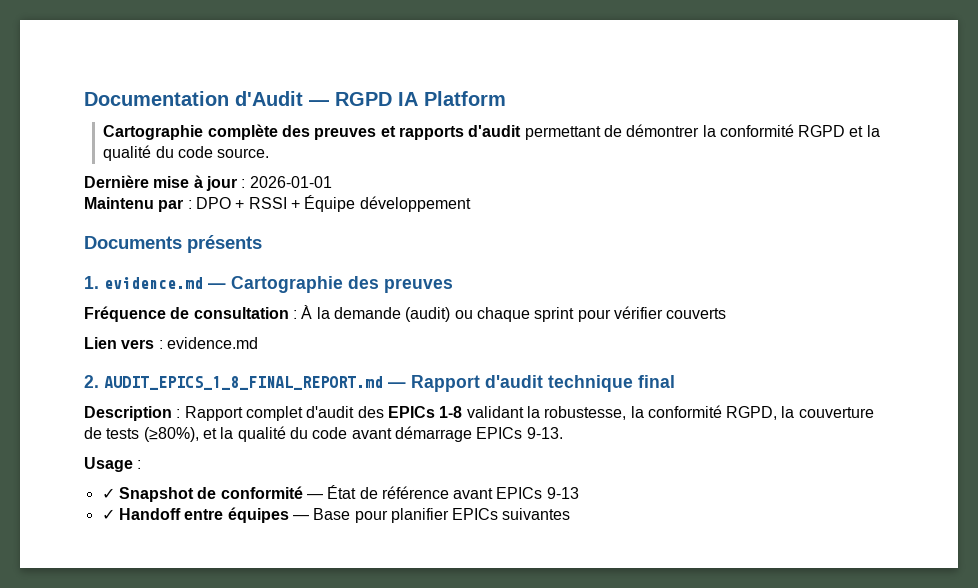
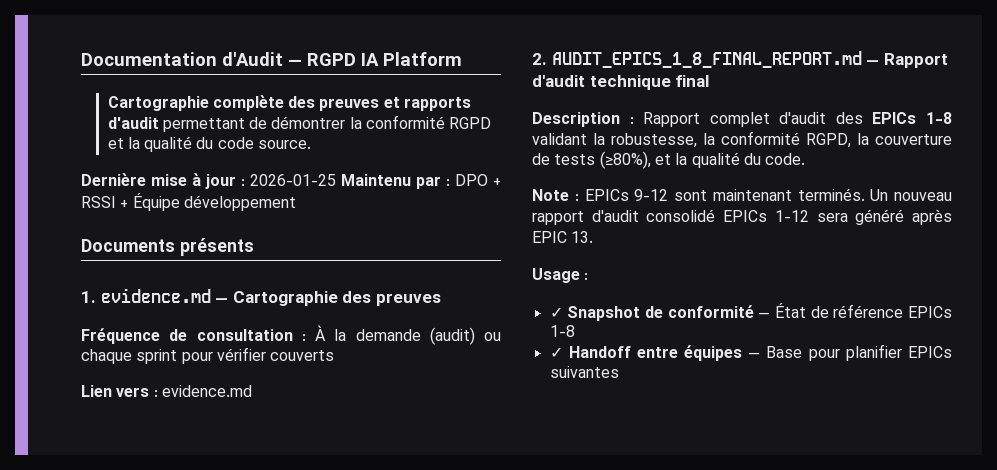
- Dernière mise à jour : 2026-01-01
- Maintenu par : DPO + RSSI + Équipe développement
+ Dernière mise à jour : 2026-01-25 Maintenu par : DPO + RSSI + Équipe développement
- Description : Rapport complet d'audit des EPICs 1-8 validant la robustesse, la conformité RGPD, la couverture de tests (≥80%), et la qualité du code avant démarrage EPICs 9-13.
+ Description : Rapport complet d'audit des EPICs 1-8 validant la robustesse, la conformité RGPD, la couverture de tests (≥80%), et la qualité du code.
+ Note : EPICs 9-12 sont maintenant terminés. Un nouveau rapport d'audit consolidé EPICs 1-12 sera généré après EPIC 13.
- ✓ Snapshot de conformité — État de référence avant EPICs 9-13
+ ✓ Snapshot de conformité — État de référence EPICs 1-8

